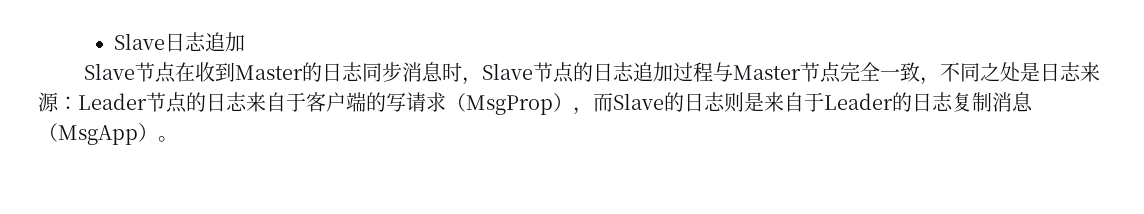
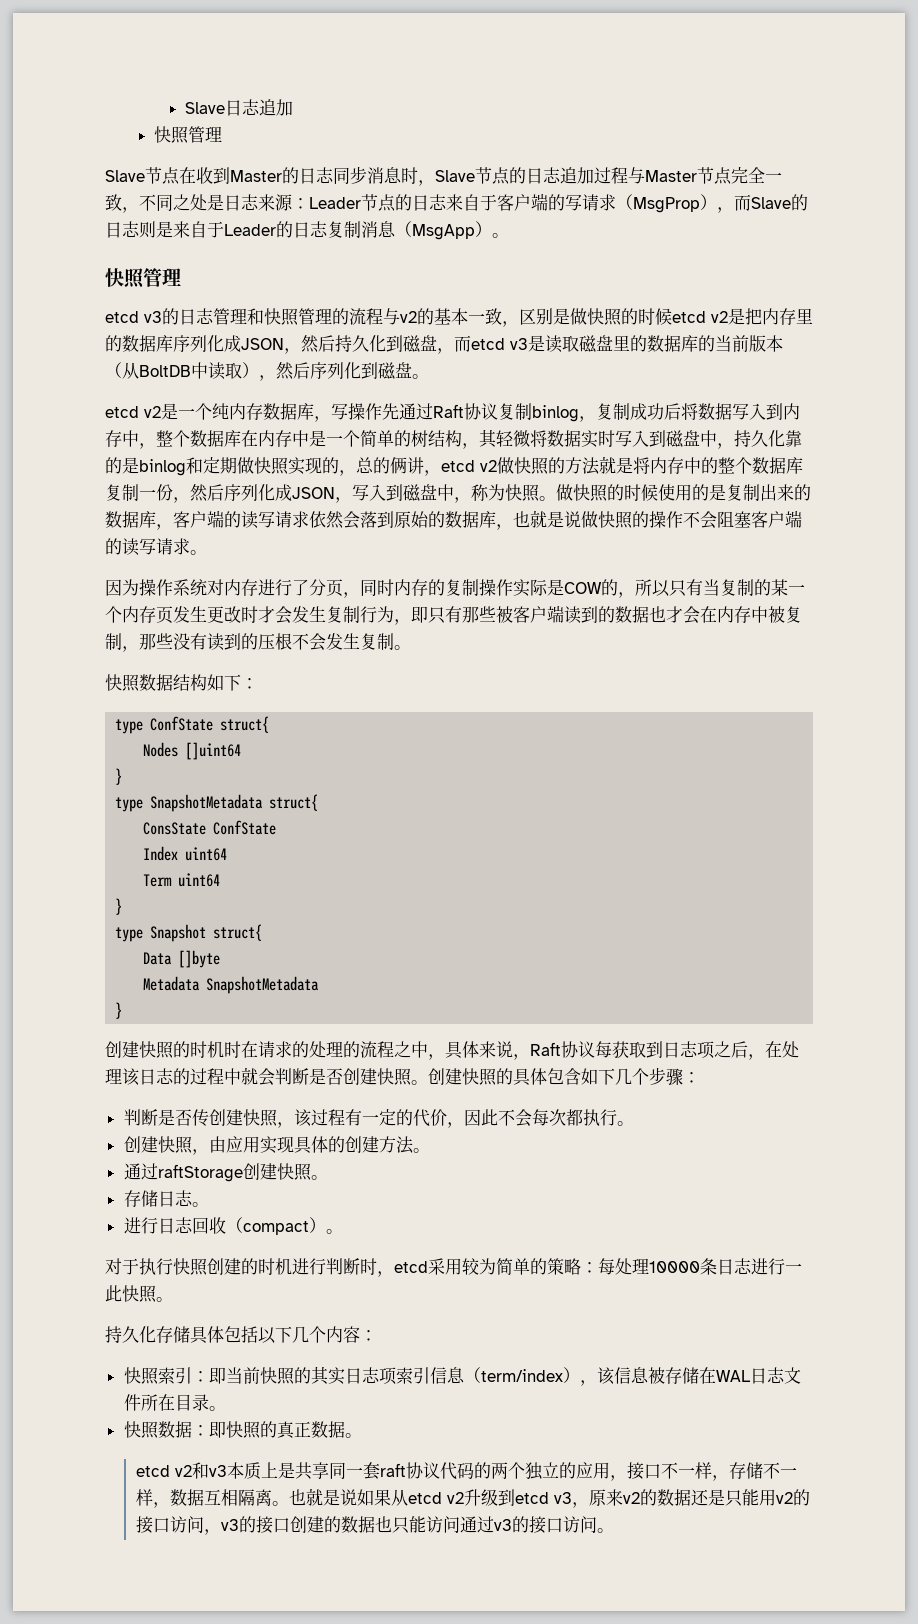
  Slave日志追加
+ 快照管理
  Slave节点在收到Master的日志同步消息时，Slave节点的日志追加过程与Master节点完全一致，不同之处是日志来源：Leader节点的日志来自于客户端的写请求（MsgProp），而Slave的日志则是来自于Leader的日志复制消息（MsgApp）。
+ 快照管理
+ etcd v3的日志管理和快照管理的流程与v2的基本一致，区别是做快照的时候etcd v2是把内存里的数据库序列化成JSON，然后持久化到磁盘，而etcd v3是读取磁盘里的数据库的当前版本（从BoltDB中读取），然后序列化到磁盘。
+ etcd v2是一个纯内存数据库，写操作先通过Raft协议复制binlog，复制成功后将数据写入到内存中，整个数据库在内存中是一个简单的树结构，其轻微将数据实时写入到磁盘中，持久化靠的是binlog和定期做快照实现的，总的俩讲，etcd v2做快照的方法就是将内存中的整个数据库复制一份，然后序列化成JSON，写入到磁盘中，称为快照。做快照的时候使用的是复制出来的数据库，客户端的读写请求依然会落到原始的数据库，也就是说做快照的操作不会阻塞客户端的读写请求。
+ 因为操作系统对内存进行了分页，同时内存的复制操作实际是COW的，所以只有当复制的某一个内存页发生更改时才会发生复制行为，即只有那些被客户端读到的数据也才会在内存中被复制，那些没有读到的压根不会发生复制。
+ 快照数据结构如下：
+ type ConfState struct{
+ Nodes []uint64
+ }
+ type SnapshotMetadata struct{
+ ConsState ConfState
+ Index uint64
+ Term uint64
+ }
+ type Snapshot struct{
+ Data []byte
+ Metadata SnapshotMetadata
+ }
+ 创建快照的时机时在请求的处理的流程之中，具体来说，Raft协议每获取到日志项之后，在处理该日志的过程中就会判断是否创建快照。创建快照的具体包含如下几个步骤：
+ 判断是否传创建快照，该过程有一定的代价，因此不会每次都执行。
+ 创建快照，由应用实现具体的创建方法。
+ 通过raftStorage创建快照。
+ 存储日志。
+ 进行日志回收（compact）。
+ 对于执行快照创建的时机进行判断时，etcd采用较为简单的策略：每处理10000条日志进行一此快照。
+ 持久化存储具体包括以下几个内容：
+ 快照索引：即当前快照的其实日志项索引信息（term/index），该信息被存储在WAL日志文件所在目录。
+ 快照数据：即快照的真正数据。
+ etcd v2和v3本质上是共享同一套raft协议代码的两个独立的应用，接口不一样，存储不一样，数据互相隔离。也就是说如果从etcd v2升级到etcd v3，原来v2的数据还是只能用v2的接口访问，v3的接口创建的数据也只能访问通过v3的接口访问。

